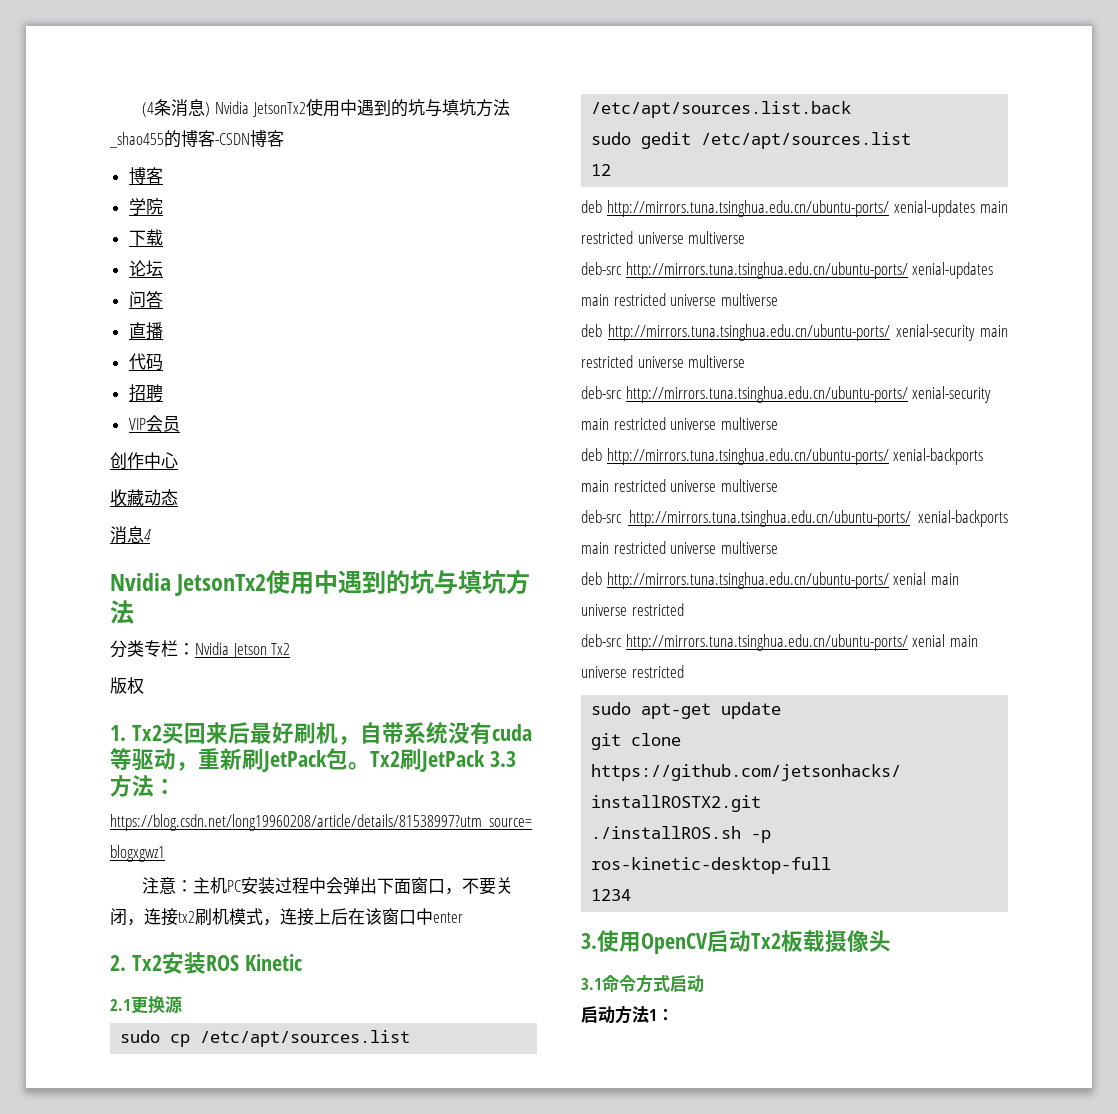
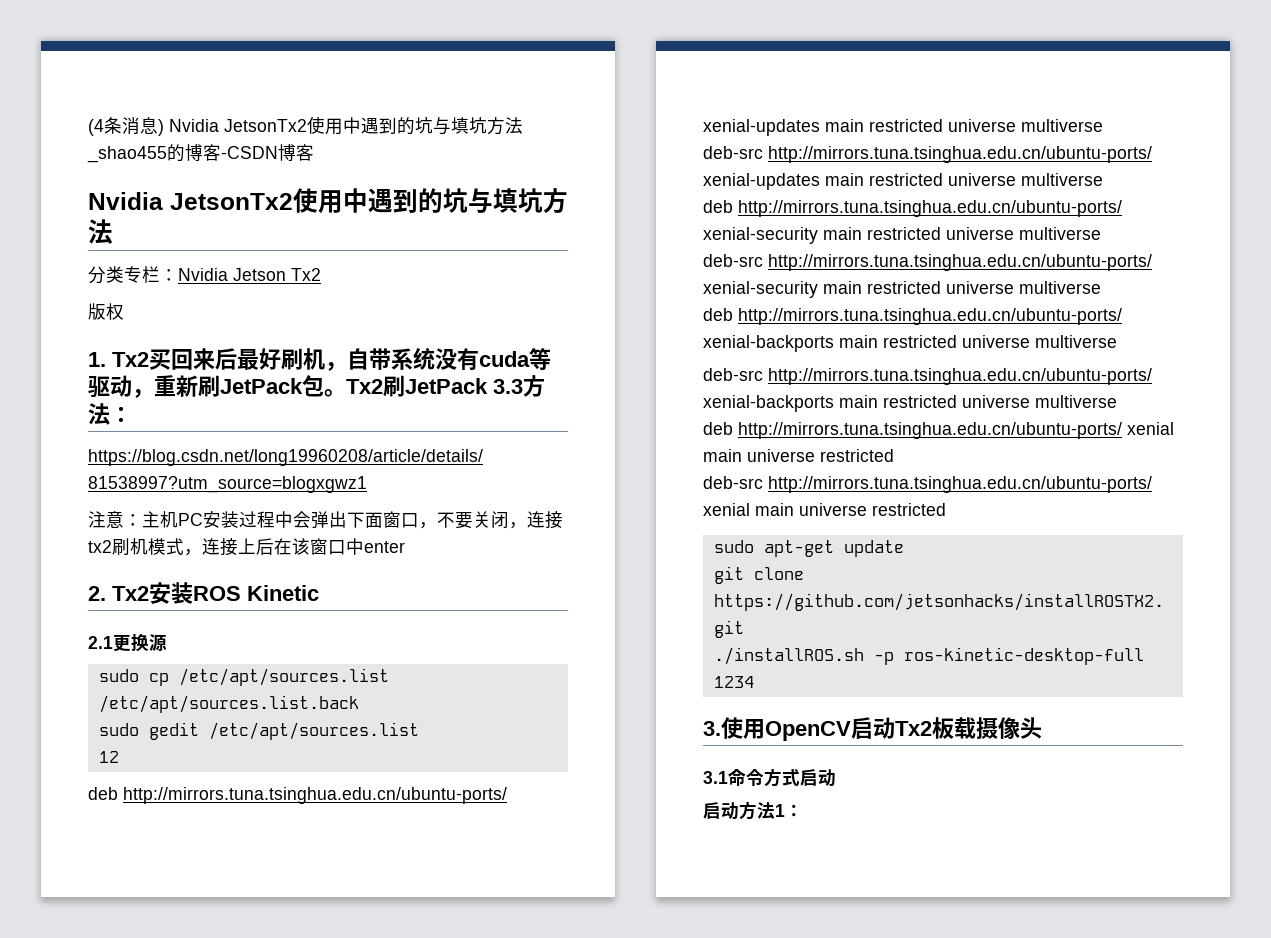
  (4条消息) Nvidia JetsonTx2使用中遇到的坑与填坑方法_shao455的博客-CSDN博客
- 博客
- 学院
- 下载
- 论坛
- 问答
- 直播
- 代码
- 招聘
- VIP会员
- 创作中心
- 收藏动态
- 消息4

